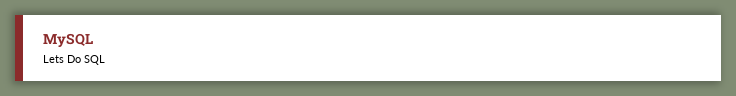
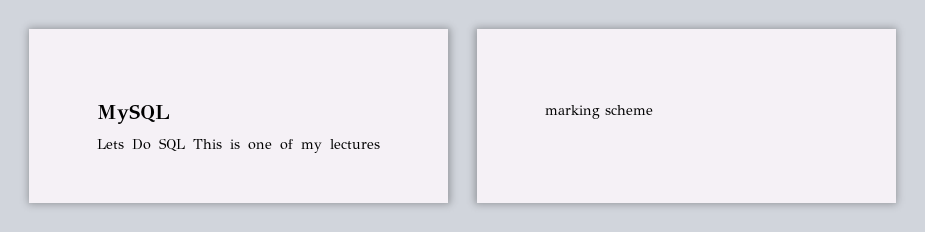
- Lets Do SQL
+ Lets Do SQL This is one of my lectures marking scheme

